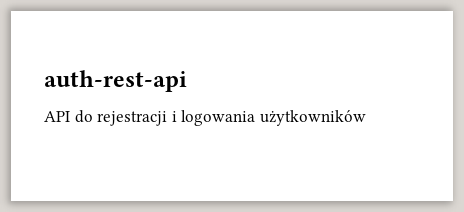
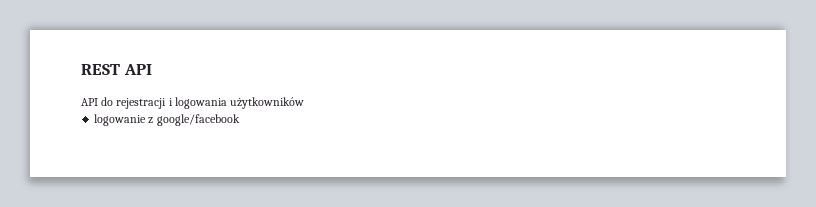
- auth-rest-api
+ REST API
+ logowanie z google/facebook

